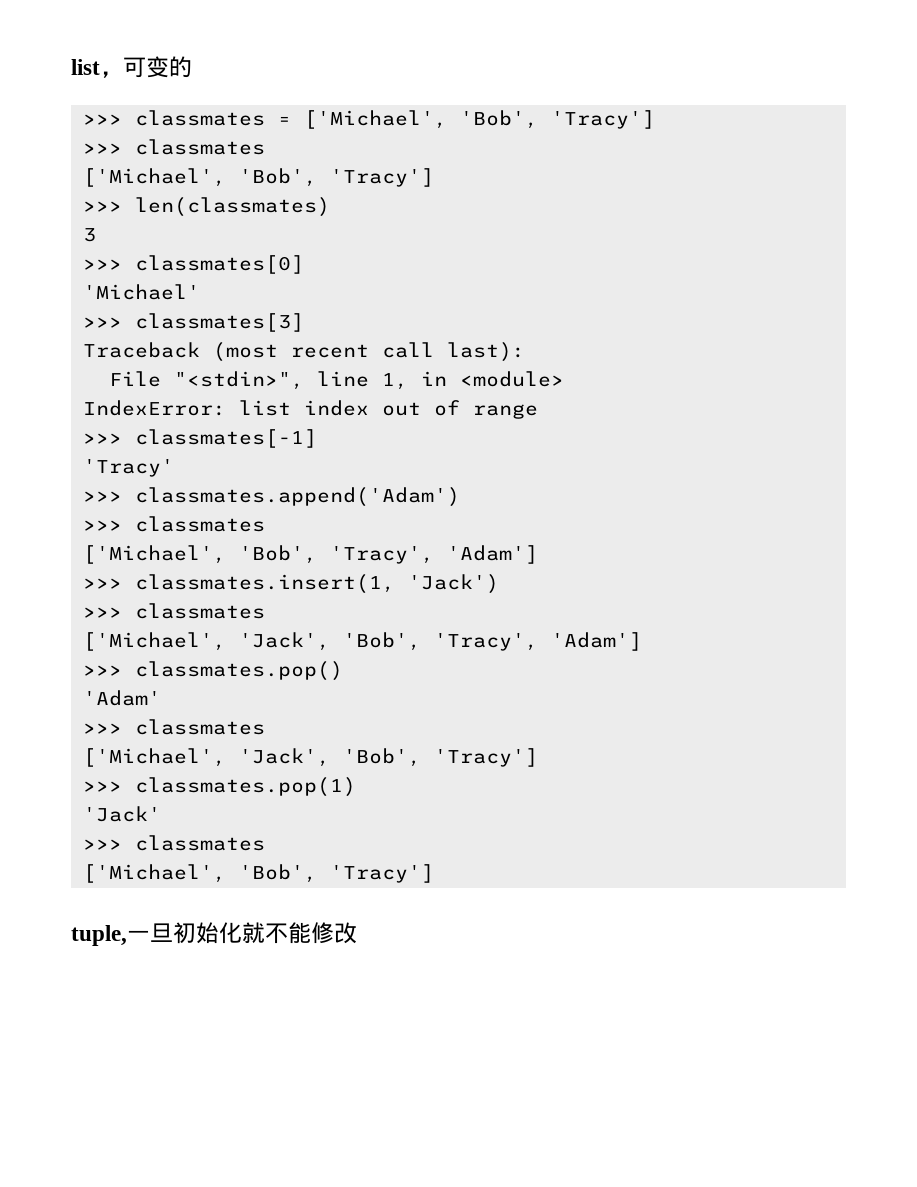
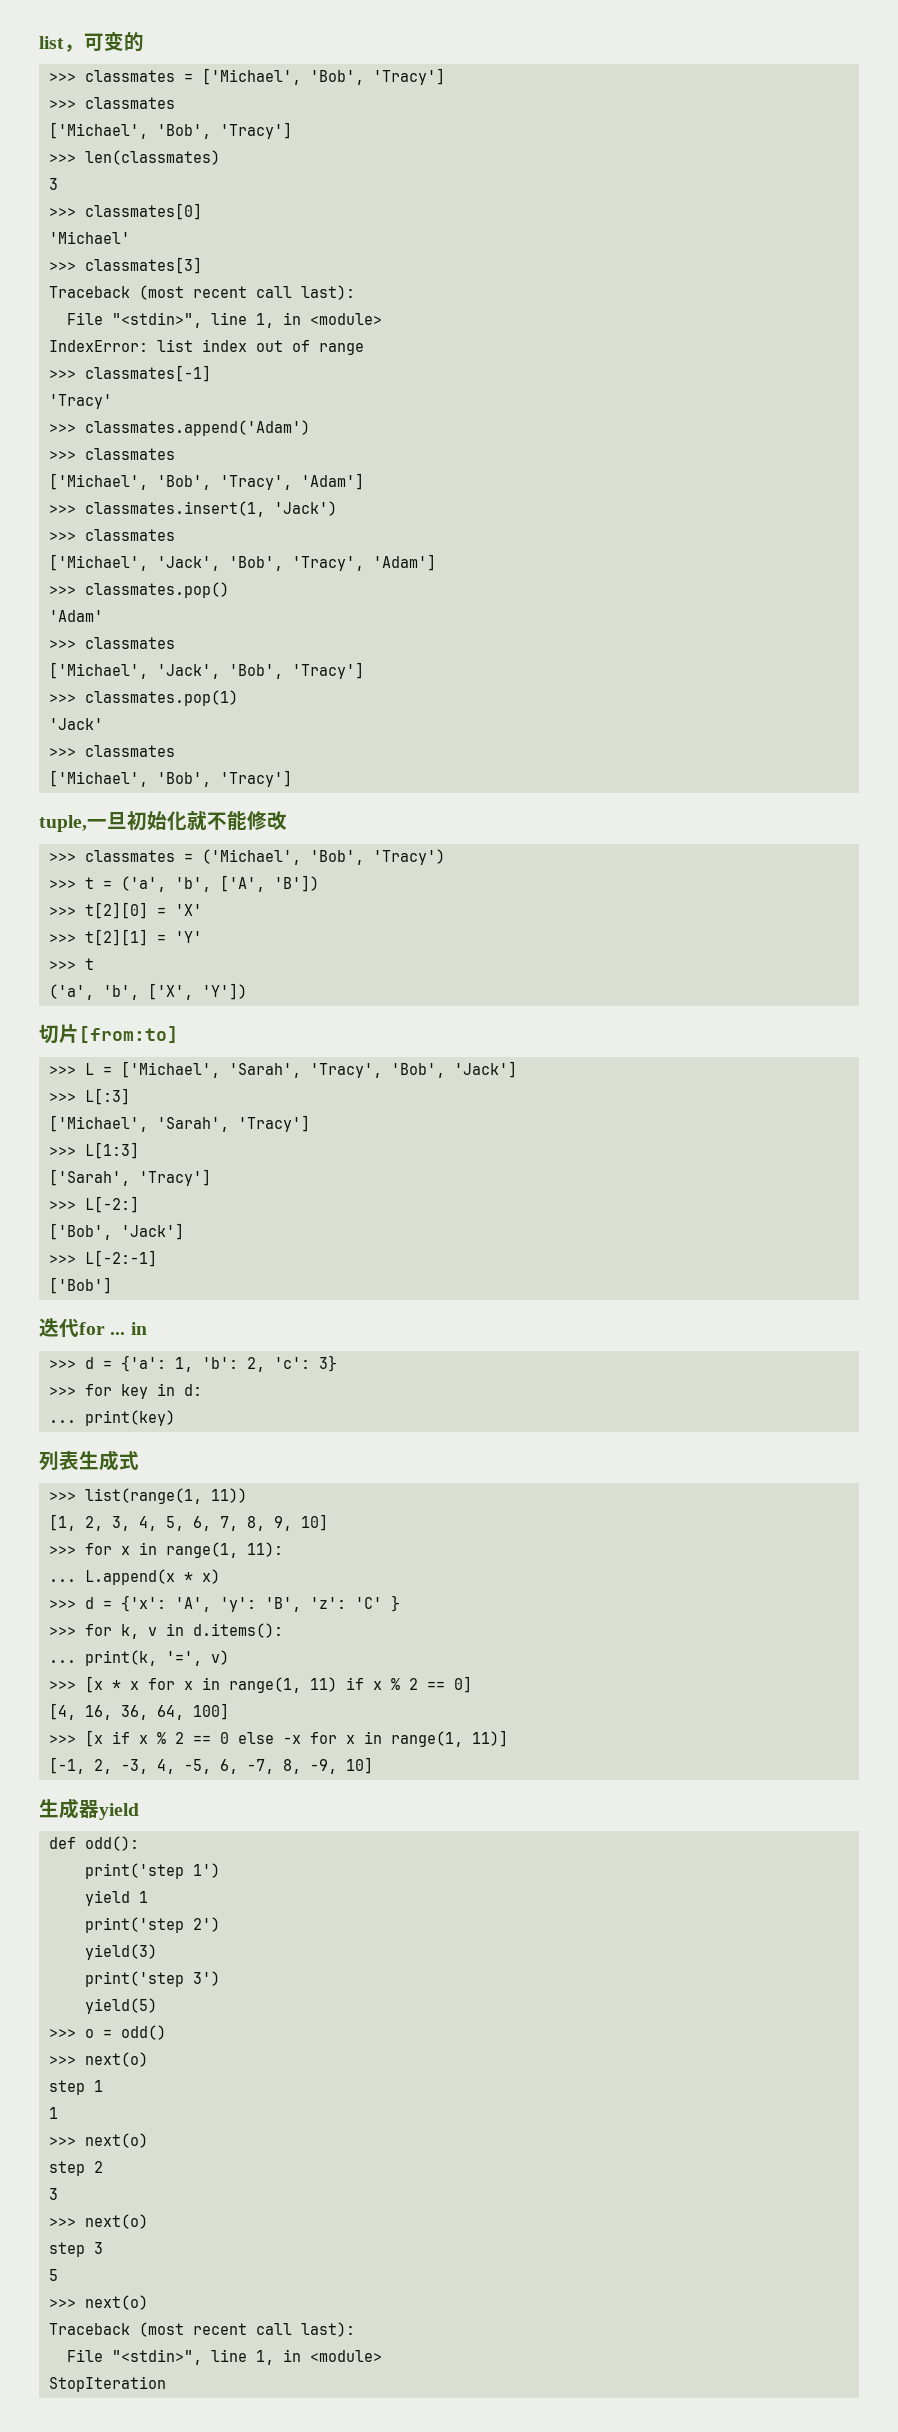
+ >>> classmates = ('Michael', 'Bob', 'Tracy')
+ >>> t = ('a', 'b', ['A', 'B'])
+ >>> t[2][0] = 'X'
+ >>> t[2][1] = 'Y'
+ >>> t
+ ('a', 'b', ['X', 'Y'])
+ 切片[from:to]
+ >>> L = ['Michael', 'Sarah', 'Tracy', 'Bob', 'Jack']
+ >>> L[:3]
+ ['Michael', 'Sarah', 'Tracy']
+ >>> L[1:3]
+ ['Sarah', 'Tracy']
+ >>> L[-2:]
+ ['Bob', 'Jack']
+ >>> L[-2:-1]
+ ['Bob']
+ 迭代for ... in
+ >>> d = {'a': 1, 'b': 2, 'c': 3}
+ >>> for key in d:
+ ... print(key)
+ 列表生成式
+ >>> list(range(1, 11))
+ [1, 2, 3, 4, 5, 6, 7, 8, 9, 10]
+ >>> for x in range(1, 11):
+ ... L.append(x * x)
+ >>> d = {'x': 'A', 'y': 'B', 'z': 'C' }
+ >>> for k, v in d.items():
+ ... print(k, '=', v)
+ >>> [x * x for x in range(1, 11) if x % 2 == 0]
+ [4, 16, 36, 64, 100]
+ >>> [x if x % 2 == 0 else -x for x in range(1, 11)]
+ [-1, 2, -3, 4, -5, 6, -7, 8, -9, 10]
+ 生成器yield
+ def odd():
+ print('step 1')
+ yield 1
+ print('step 2')
+ yield(3)
+ print('step 3')
+ yield(5)
+ >>> o = odd()
+ >>> next(o)
+ step 1
+ 1
+ >>> next(o)
+ step 2
+ 3
+ >>> next(o)
+ step 3
+ 5
+ >>> next(o)
+ Traceback (most recent call last):
+ File "<stdin>", line 1, in <module>
+ StopIteration

